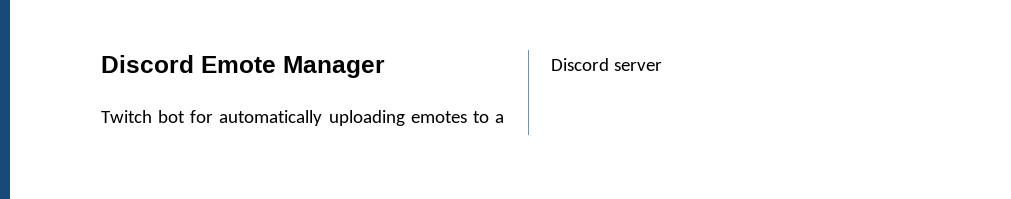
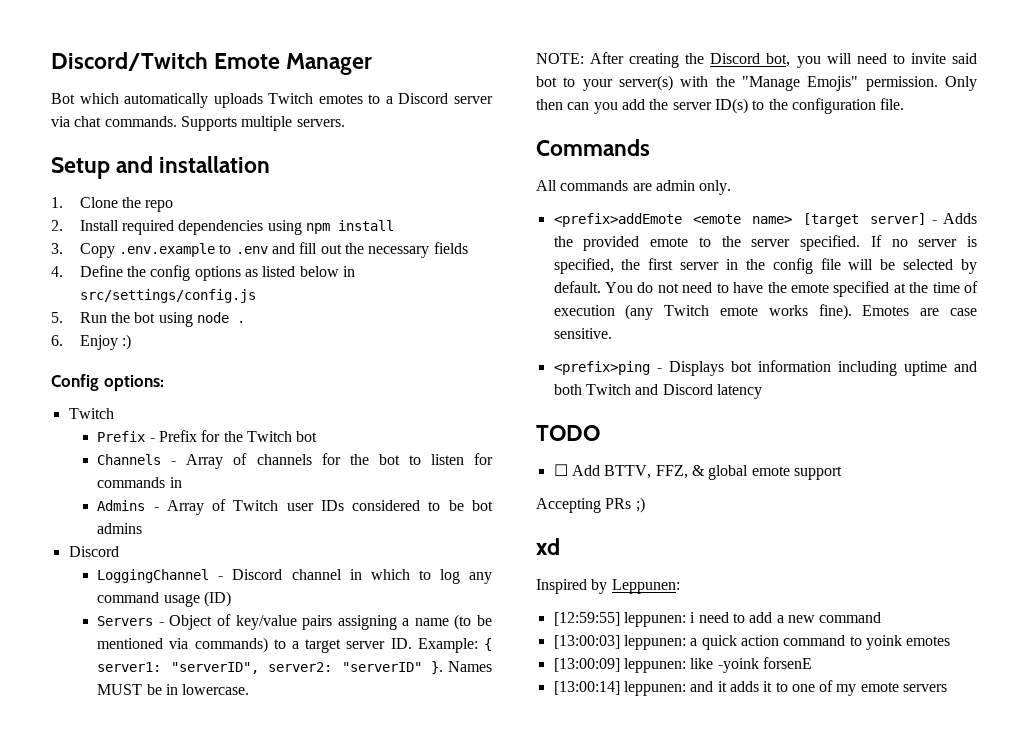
- Discord Emote Manager
+ Discord/Twitch Emote Manager
- Twitch bot for automatically uploading emotes to a Discord server
+ Bot which automatically uploads Twitch emotes to a Discord server via chat commands. Supports multiple servers.
+ Setup and installation
+ 1. Clone the repo
+ 2. Install required dependencies using npm install
+ 3. Copy .env.example to .env and fill out the necessary fields
+ 4. Define the config options as listed below in src/settings/config.js
+ 5. Run the bot using node .
+ 6. Enjoy :)
+ Config options:
+ Twitch
+ Prefix - Prefix for the Twitch bot
+ Channels - Array of channels for the bot to listen for commands in
+ Admins - Array of Twitch user IDs considered to be bot admins
+ Discord
+ LoggingChannel - Discord channel in which to log any command usage (ID)
+ Servers - Object of key/value pairs assigning a name (to be mentioned via commands) to a target server ID. Example: { server1: "serverID", server2: "serverID" }. Names MUST be in lowercase.
+ NOTE: After creating the Discord bot, you will need to invite said bot to your server(s) with the "Manage Emojis" permission. Only then can you add the server ID(s) to the configuration file.
+ Commands
+ All commands are admin only.
+ <prefix>addEmote <emote name> [target server] - Adds the provided emote to the server specified. If no server is specified, the first server in the config file will be selected by default. You do not need to have the emote specified at the time of execution (any Twitch emote works fine). Emotes are case sensitive.
+ <prefix>ping - Displays bot information including uptime and both Twitch and Discord latency
+ TODO
+ ☐ Add BTTV, FFZ, & global emote support
+ Accepting PRs ;)
+ xd
+ Inspired by Leppunen:
+ [12:59:55] leppunen: i need to add a new command
+ [13:00:03] leppunen: a quick action command to yoink emotes
+ [13:00:09] leppunen: like -yoink forsenE
+ [13:00:14] leppunen: and it adds it to one of my emote servers

